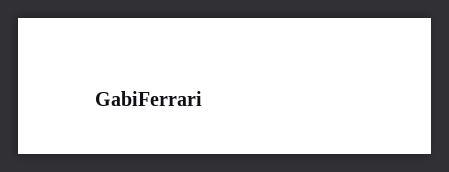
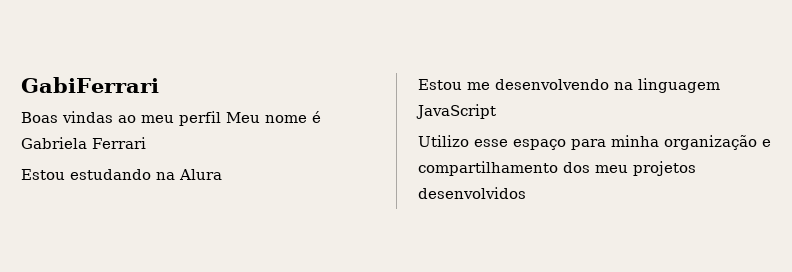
+ Boas vindas ao meu perfil Meu nome é Gabriela Ferrari
+ Estou estudando na Alura
+ Estou me desenvolvendo na linguagem JavaScript
+ Utilizo esse espaço para minha organização e compartilhamento dos meu projetos desenvolvidos

